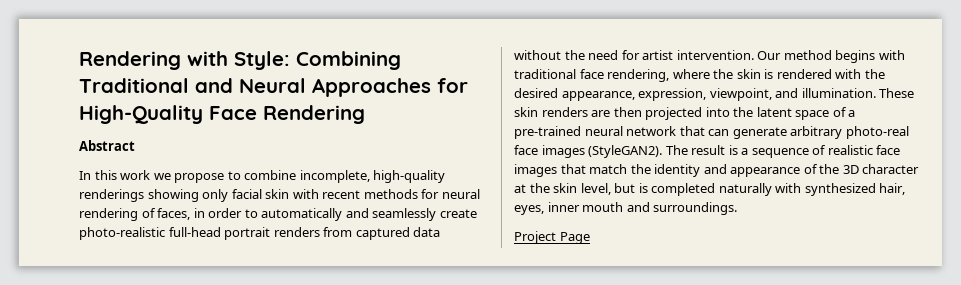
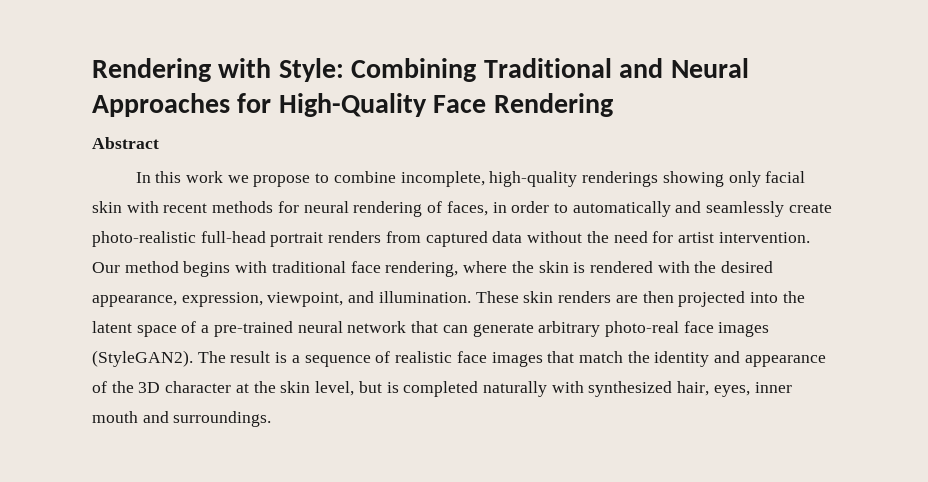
- Project Page

